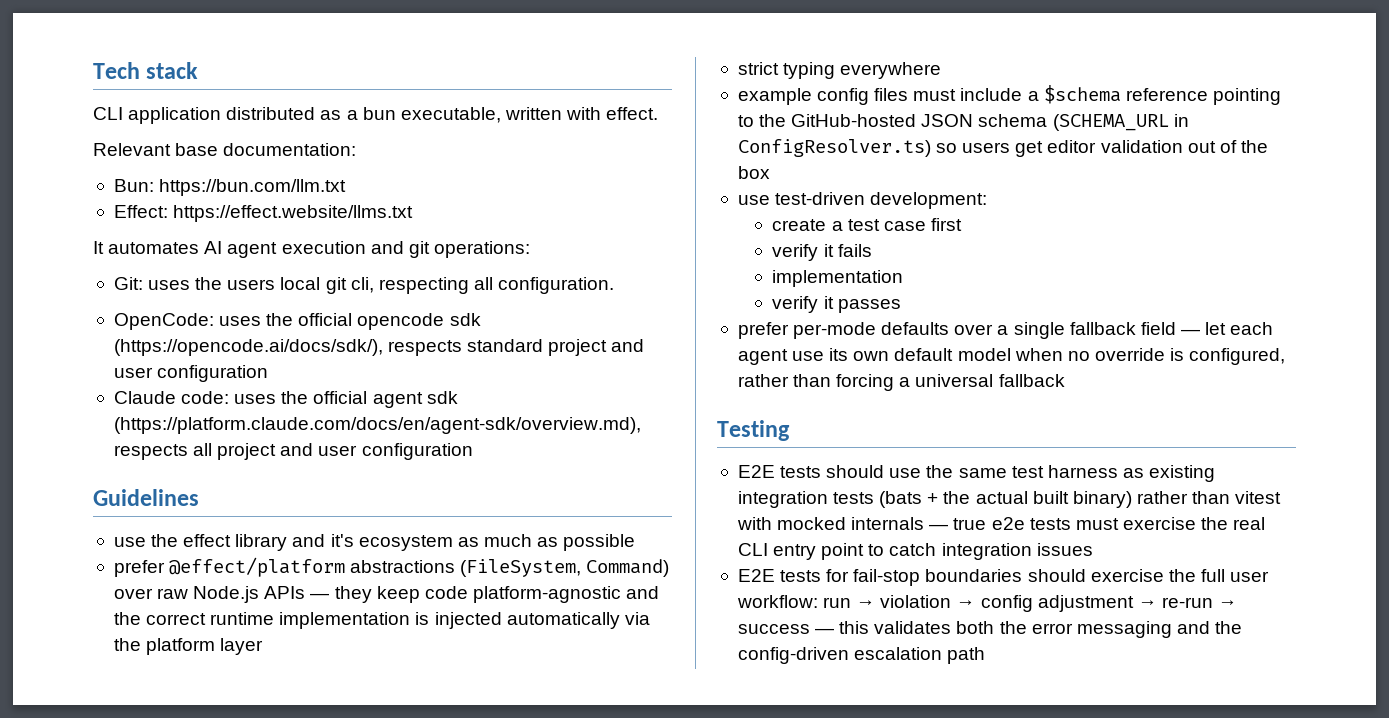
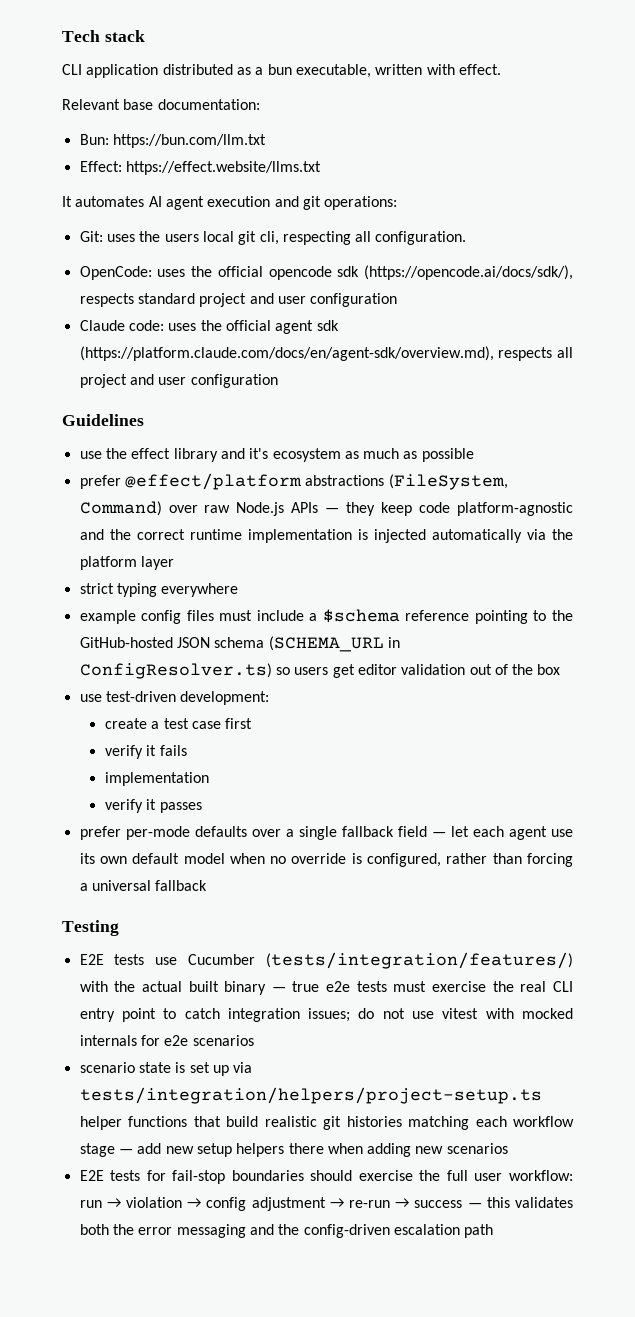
- E2E tests should use the same test harness as existing integration tests (bats + the actual built binary) rather than vitest with mocked internals — true e2e tests must exercise the real CLI entry point to catch integration issues
+ E2E tests use Cucumber (tests/integration/features/) with the actual built binary — true e2e tests must exercise the real CLI entry point to catch integration issues; do not use vitest with mocked internals for e2e scenarios
+ scenario state is set up via tests/integration/helpers/project-setup.ts helper functions that build realistic git histories matching each workflow stage — add new setup helpers there when adding new scenarios

